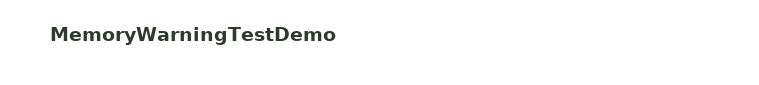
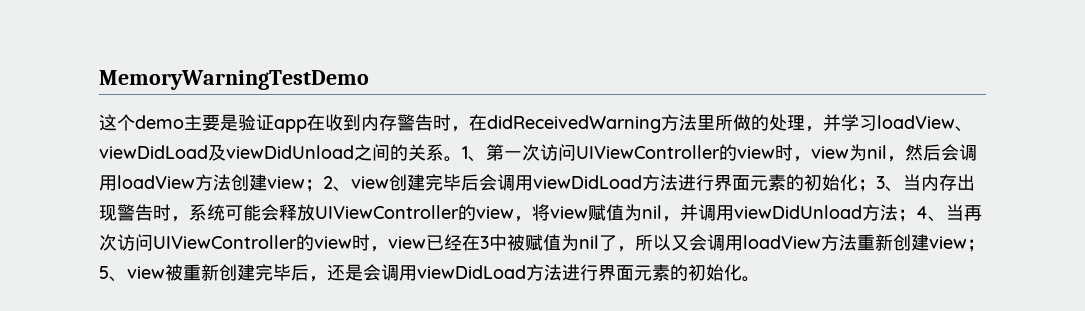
+ 这个demo主要是验证app在收到内存警告时，在didReceivedWarning方法里所做的处理，并学习loadView、viewDidLoad及viewDidUnload之间的关系。1、第一次访问UIViewController的view时，view为nil，然后会调用loadView方法创建view；2、view创建完毕后会调用viewDidLoad方法进行界面元素的初始化；3、当内存出现警告时，系统可能会释放UIViewController的view，将view赋值为nil，并调用viewDidUnload方法；4、当再次访问UIViewController的view时，view已经在3中被赋值为nil了，所以又会调用loadView方法重新创建view；5、view被重新创建完毕后，还是会调用viewDidLoad方法进行界面元素的初始化。

